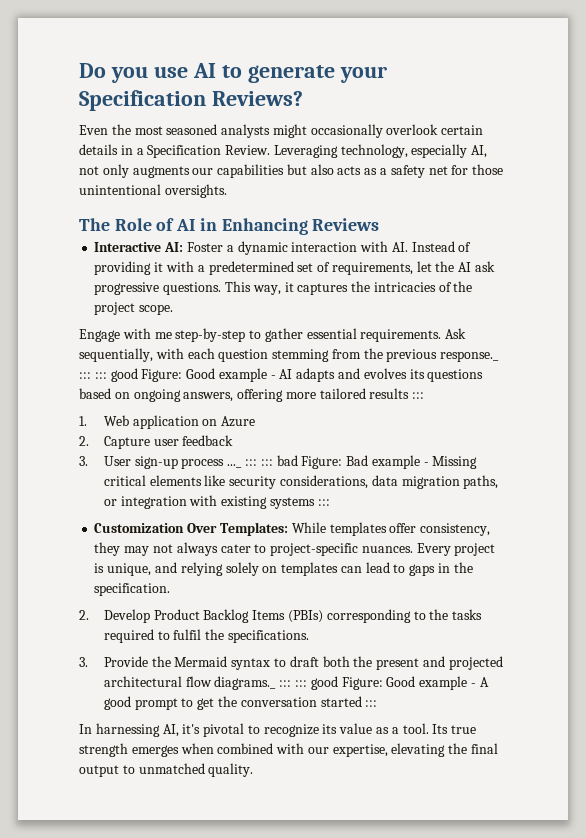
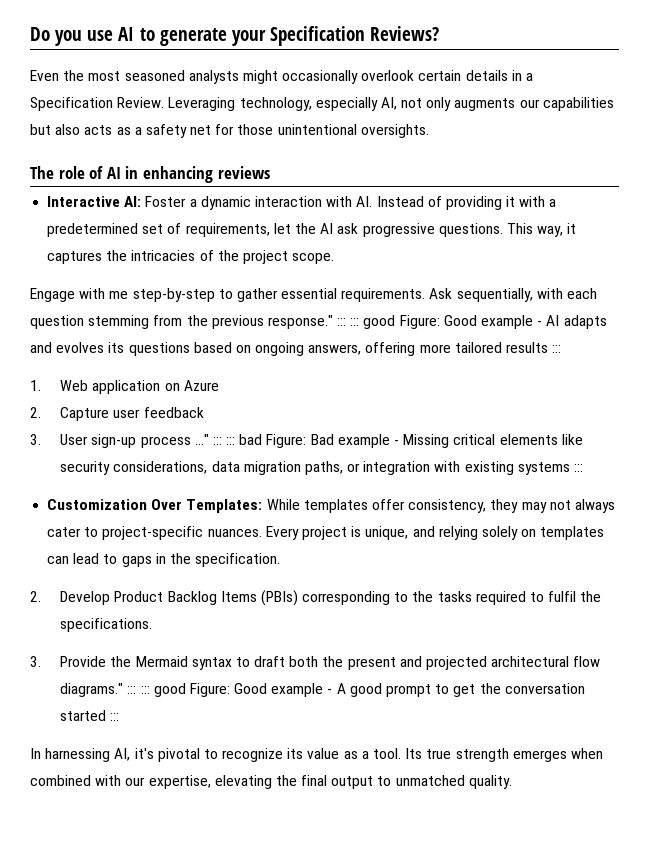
- The Role of AI in Enhancing Reviews
+ The role of AI in enhancing reviews
- Ask sequentially, with each question stemming from the previous response._ ::: ::: good Figure: Good example - AI adapts and evolves its questions based on ongoing answers, offering more tailored results :::
+ Ask sequentially, with each question stemming from the previous response." ::: ::: good Figure: Good example - AI adapts and evolves its questions based on ongoing answers, offering more tailored results :::
- 3. User sign-up process ..._ ::: ::: bad Figure: Bad example - Missing critical elements like security considerations, data migration paths, or integration with existing systems :::
+ 3. User sign-up process ..." ::: ::: bad Figure: Bad example - Missing critical elements like security considerations, data migration paths, or integration with existing systems :::
- 3. Provide the Mermaid syntax to draft both the present and projected architectural flow diagrams._ ::: ::: good Figure: Good example - A good prompt to get the conversation started :::
+ 3. Provide the Mermaid syntax to draft both the present and projected architectural flow diagrams." ::: ::: good Figure: Good example - A good prompt to get the conversation started :::

